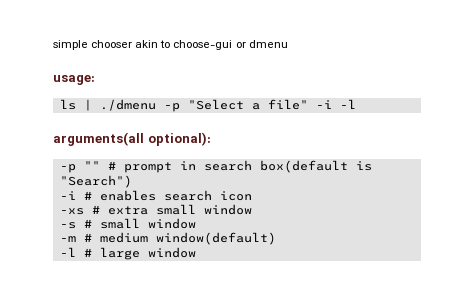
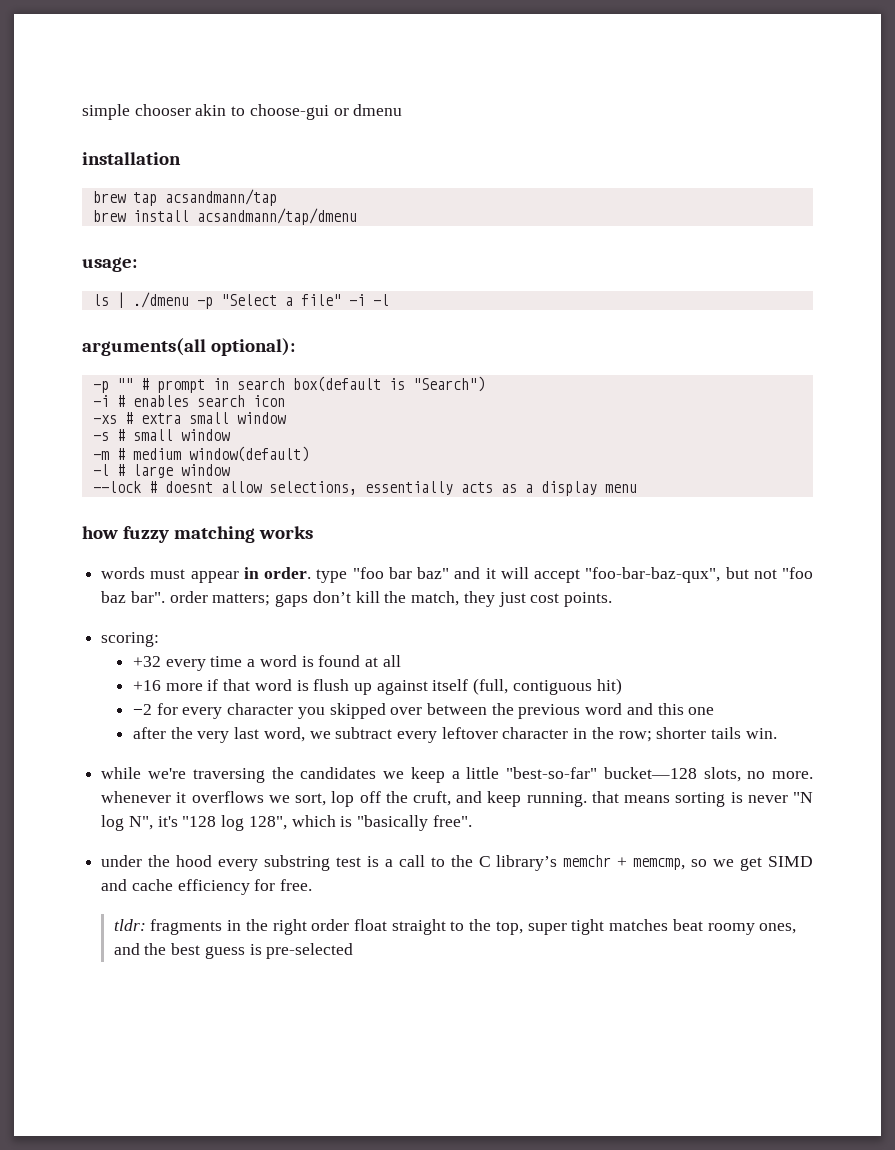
+ installation
+ brew tap acsandmann/tap
+ brew install acsandmann/tap/dmenu
+ --lock # doesnt allow selections, essentially acts as a display menu
+ how fuzzy matching works
+ words must appear in order. type "foo bar baz" and it will accept "foo-bar-baz-qux", but not "foo baz bar". order matters; gaps don’t kill the match, they just cost points.
+ scoring:
+ +32 every time a word is found at all
+ +16 more if that word is flush up against itself (full, contiguous hit)
+ −2 for every character you skipped over between the previous word and this one
+ after the very last word, we subtract every leftover character in the row; shorter tails win.
+ while we're traversing the candidates we keep a little "best-so-far" bucket—128 slots, no more. whenever it overflows we sort, lop off the cruft, and keep running. that means sorting is never "N log N", it's "128 log 128", which is "basically free".
+ under the hood every substring test is a call to the C library’s memchr + memcmp, so we get SIMD and cache efficiency for free.
+ tldr: fragments in the right order float straight to the top, super tight matches beat roomy ones, and the best guess is pre-selected

